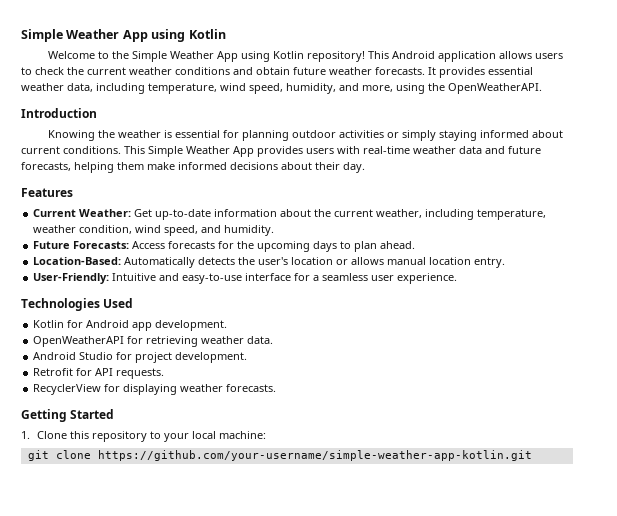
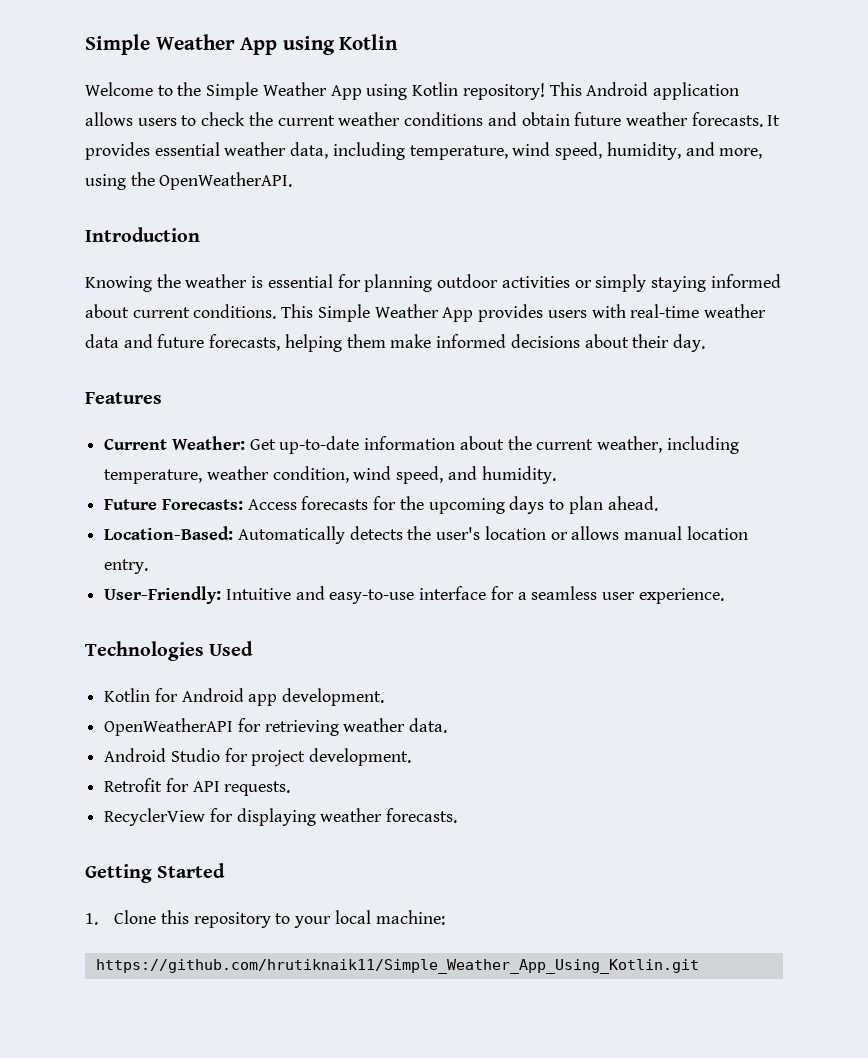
- git clone https://github.com/your-username/simple-weather-app-kotlin.git
+ https://github.com/hrutiknaik11/Simple_Weather_App_Using_Kotlin.git

